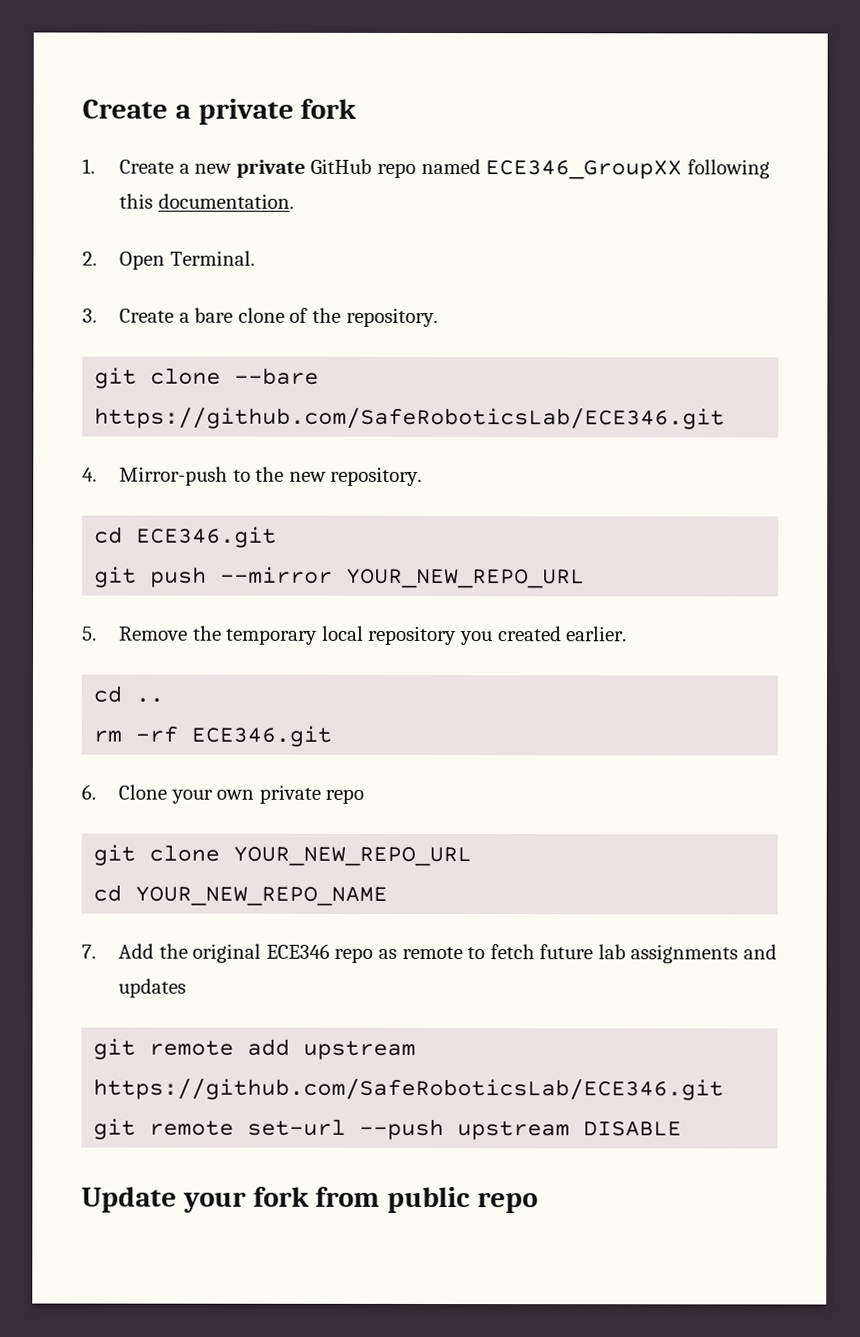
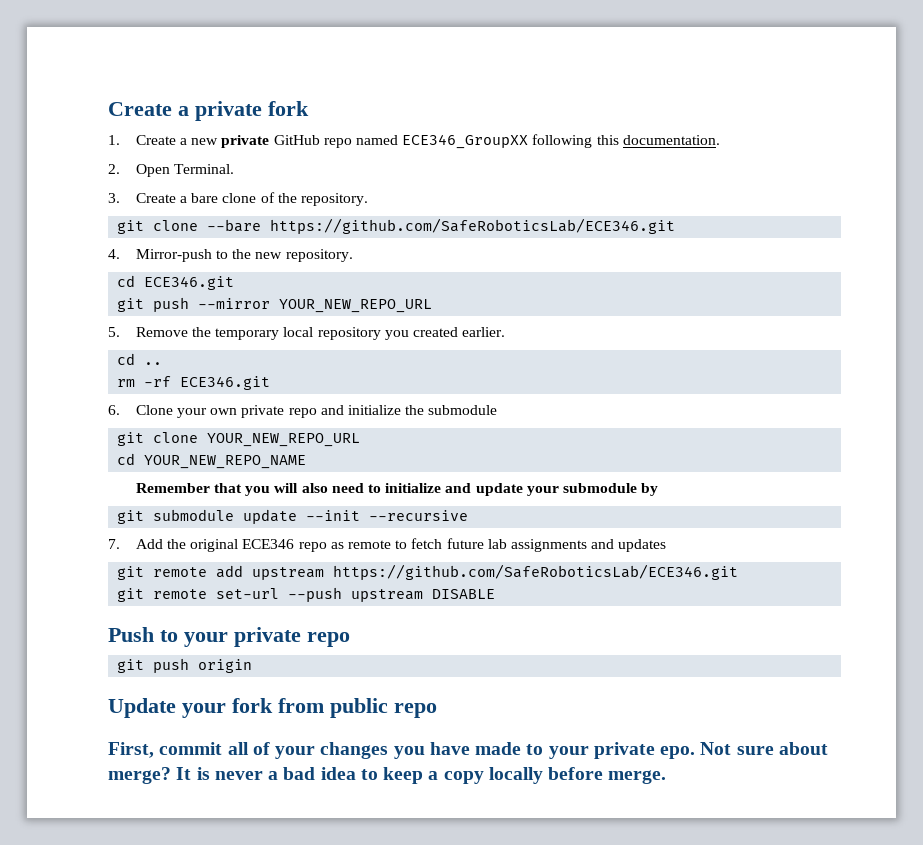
- 6. Clone your own private repo
+ 6. Clone your own private repo and initialize the submodule
+ Remember that you will also need to initialize and update your submodule by
+ git submodule update --init --recursive
+ Push to your private repo
+ git push origin
+ First, commit all of your changes you have made to your private epo. Not sure about merge? It is never a bad idea to keep a copy locally before merge.

